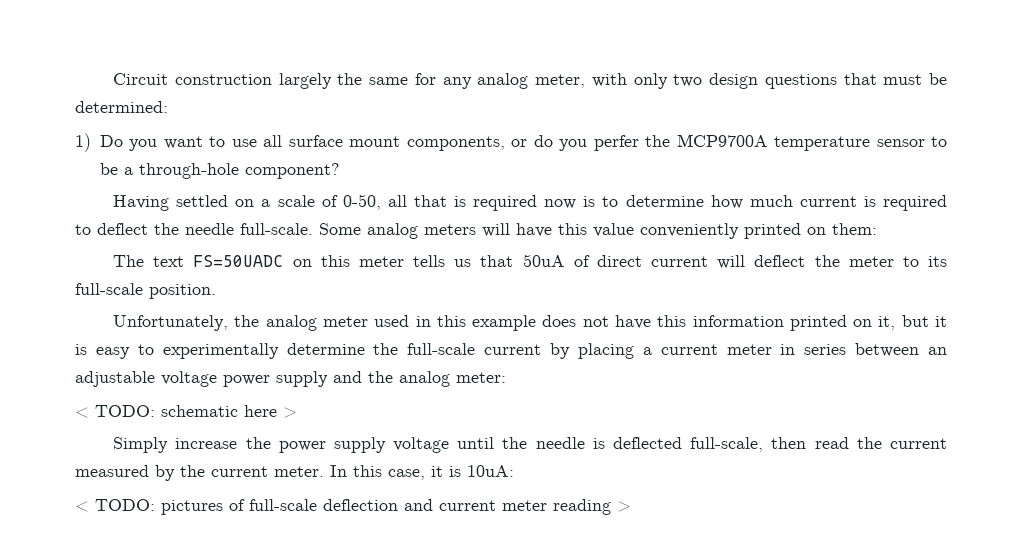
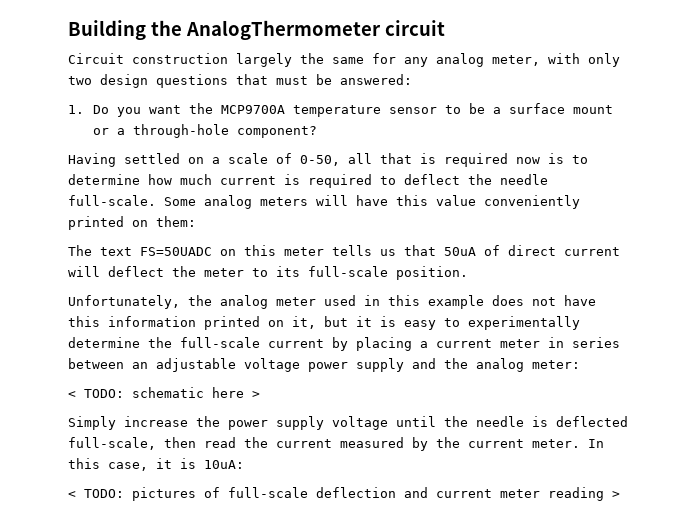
+ Building the AnalogThermometer circuit
- Circuit construction largely the same for any analog meter, with only two design questions that must be determined:
- 1) Do you want to use all surface mount components, or do you perfer the MCP9700A temperature sensor to be a through-hole component?
+ Circuit construction largely the same for any analog meter, with only two design questions that must be answered:
+ 1. Do you want the MCP9700A temperature sensor to be a surface mount or a through-hole component?

